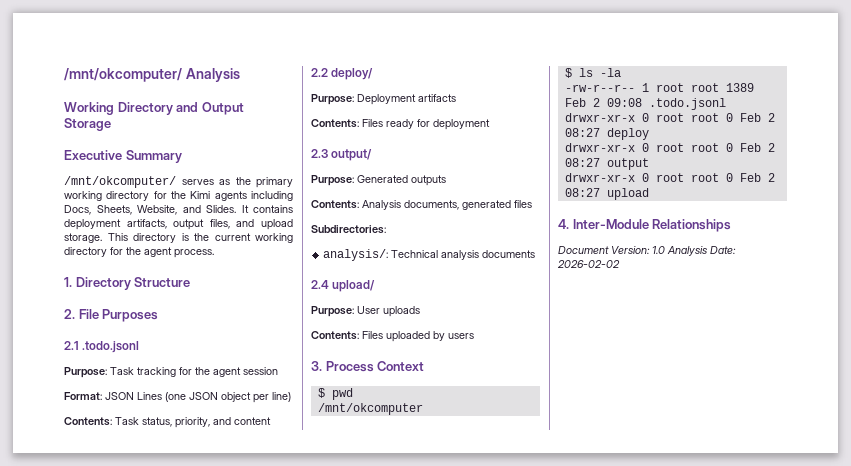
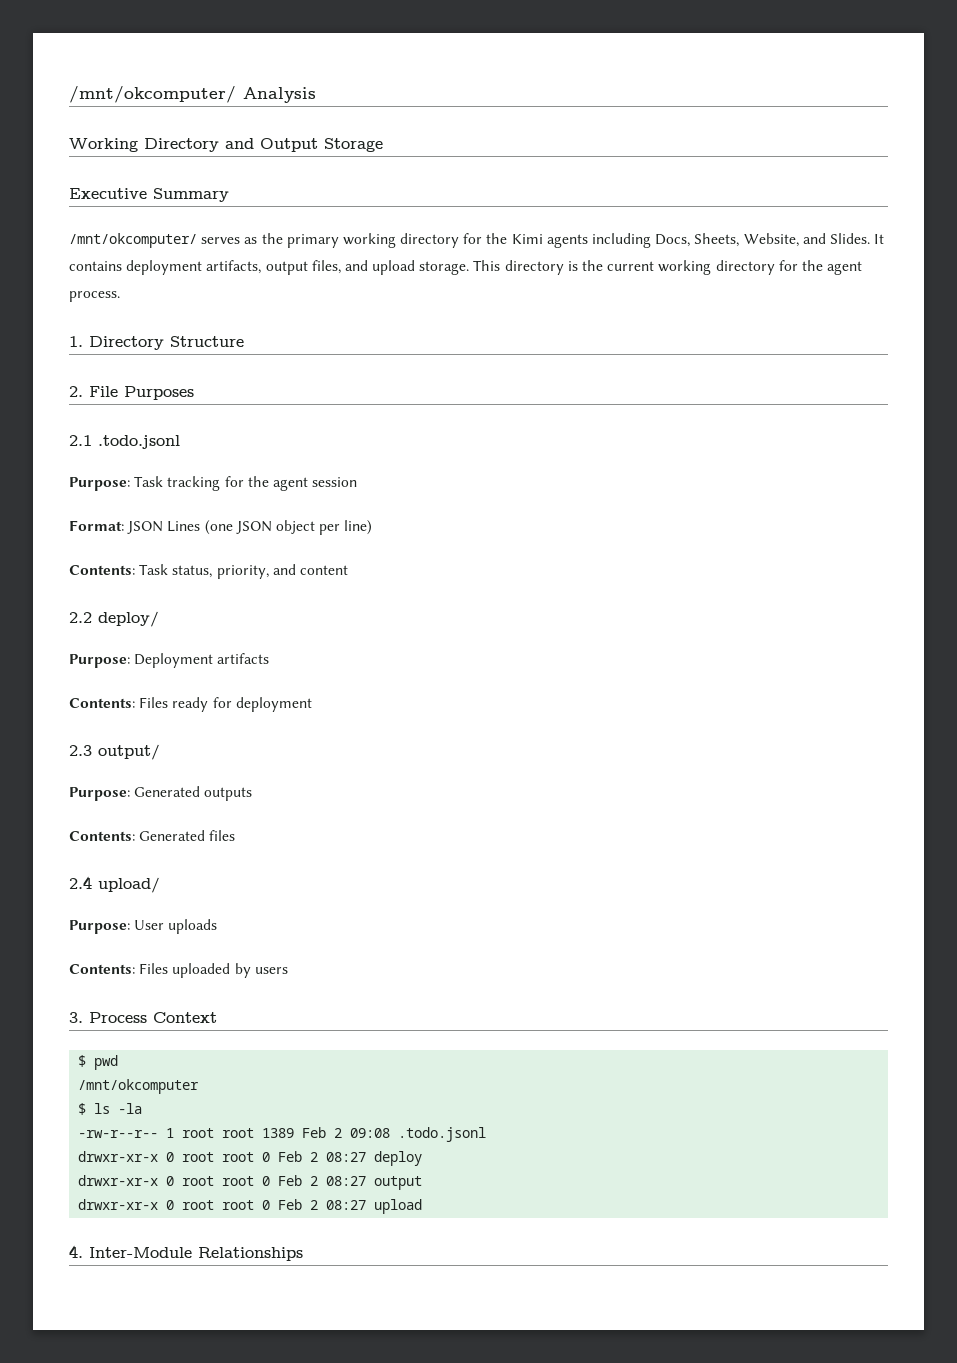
- Contents: Analysis documents, generated files
- Subdirectories:
- analysis/: Technical analysis documents
+ Contents: Generated files
- Document Version: 1.0 Analysis Date: 2026-02-02

